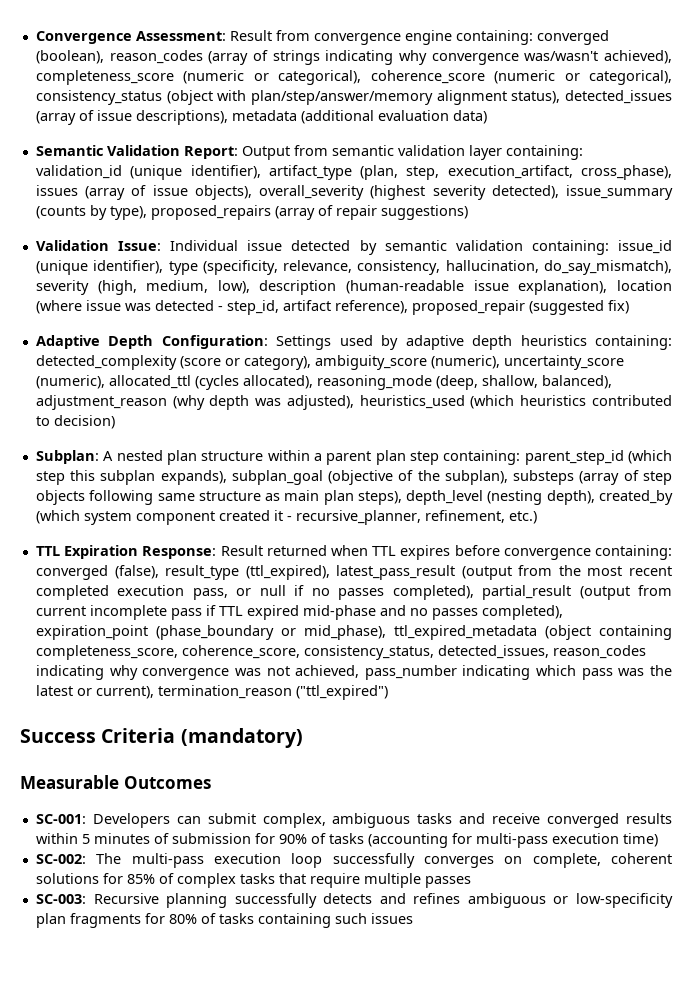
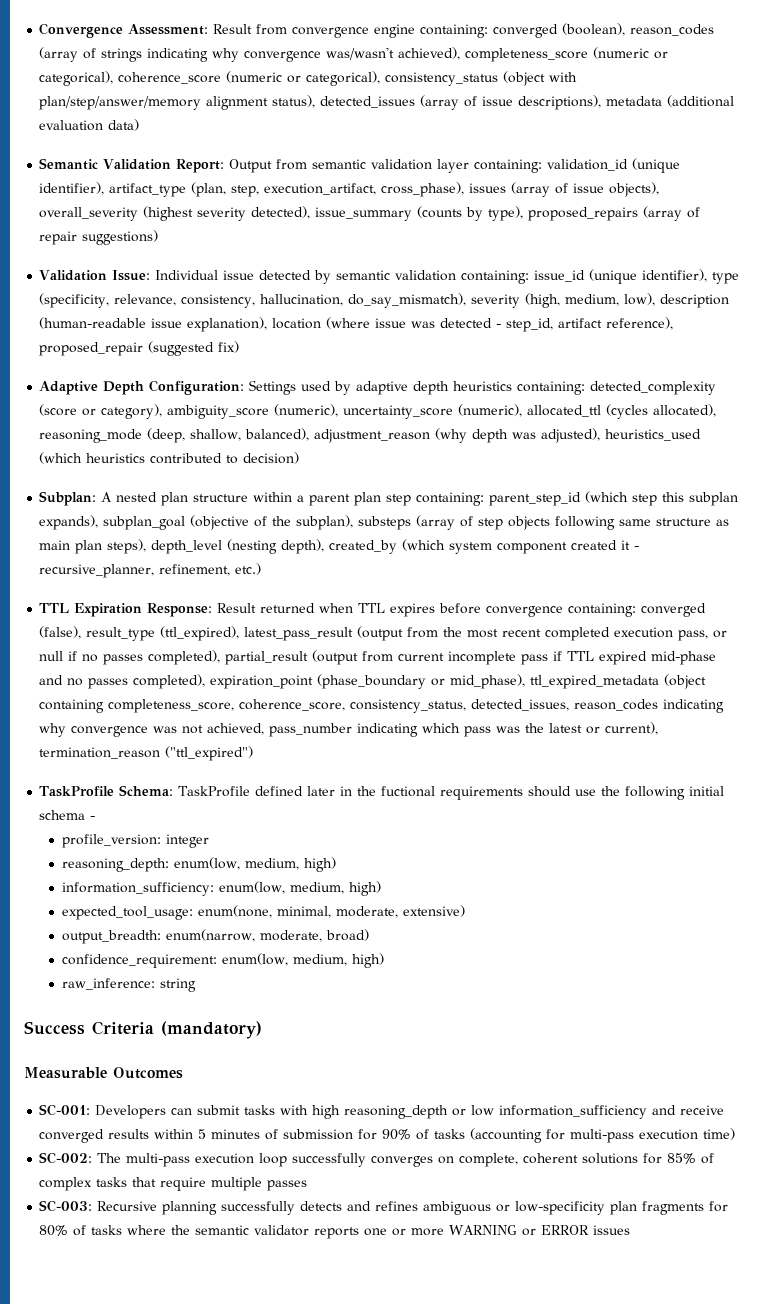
+ TaskProfile Schema: TaskProfile defined later in the fuctional requirements should use the following initial schema -
+ profile_version: integer
+ reasoning_depth: enum(low, medium, high)
+ information_sufficiency: enum(low, medium, high)
+ expected_tool_usage: enum(none, minimal, moderate, extensive)
+ output_breadth: enum(narrow, moderate, broad)
+ confidence_requirement: enum(low, medium, high)
+ raw_inference: string
- SC-001: Developers can submit complex, ambiguous tasks and receive converged results within 5 minutes of submission for 90% of tasks (accounting for multi-pass execution time)
+ SC-001: Developers can submit tasks with high reasoning_depth or low information_sufficiency and receive converged results within 5 minutes of submission for 90% of tasks (accounting for multi-pass execution time)
- SC-003: Recursive planning successfully detects and refines ambiguous or low-specificity plan fragments for 80% of tasks containing such issues
+ SC-003: Recursive planning successfully detects and refines ambiguous or low-specificity plan fragments for 80% of tasks where the semantic validator reports one or more WARNING or ERROR issues

